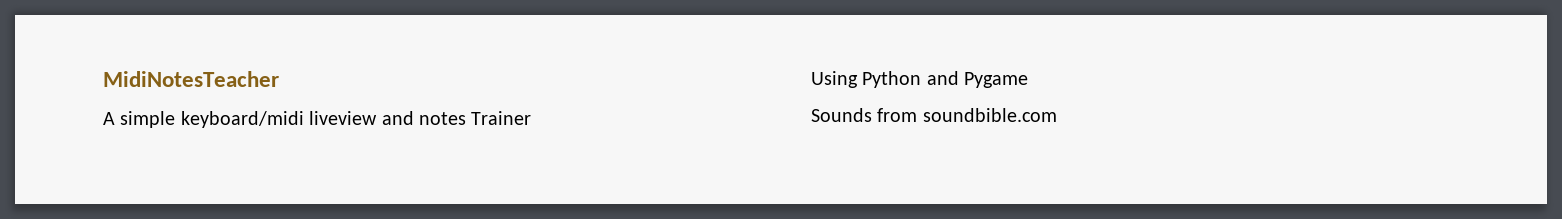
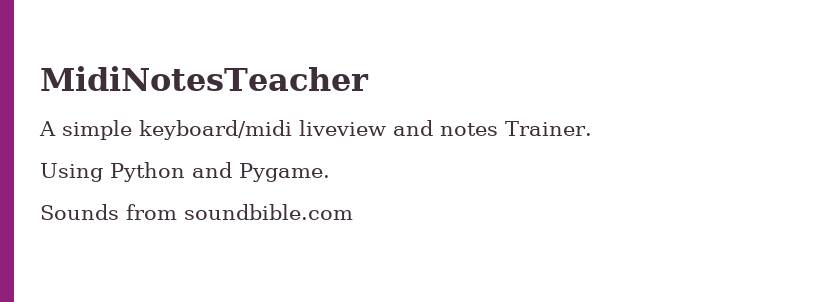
- A simple keyboard/midi liveview and notes Trainer
+ A simple keyboard/midi liveview and notes Trainer.
- Using Python and Pygame
+ Using Python and Pygame.

